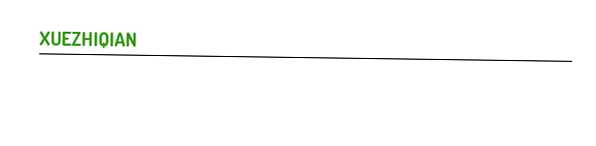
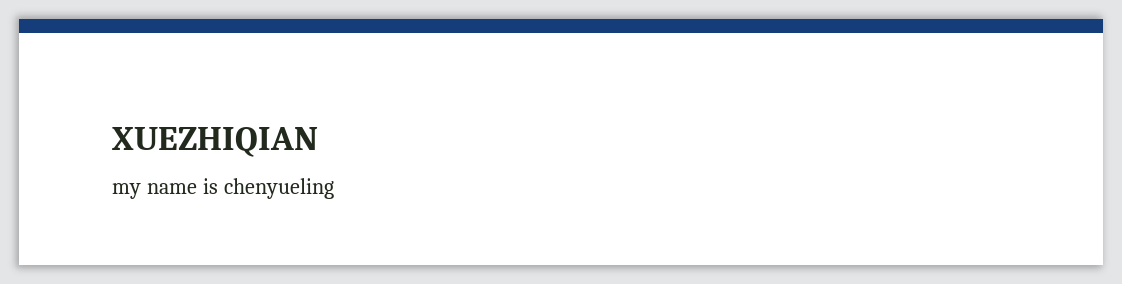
+ my name is chenyueling

